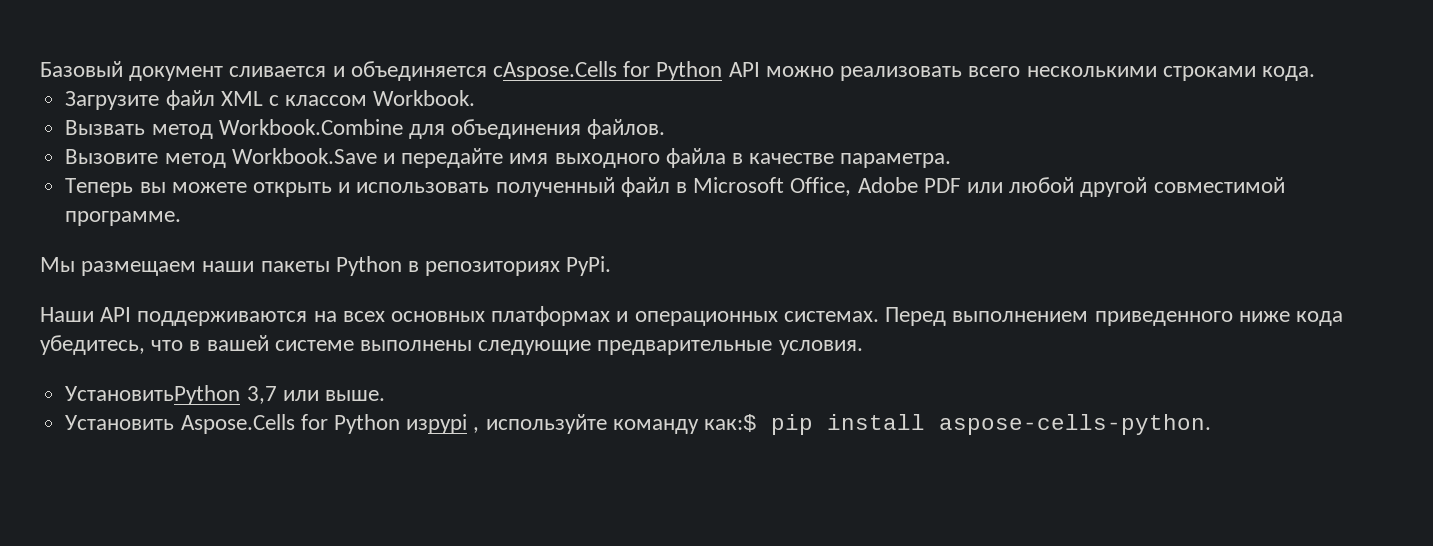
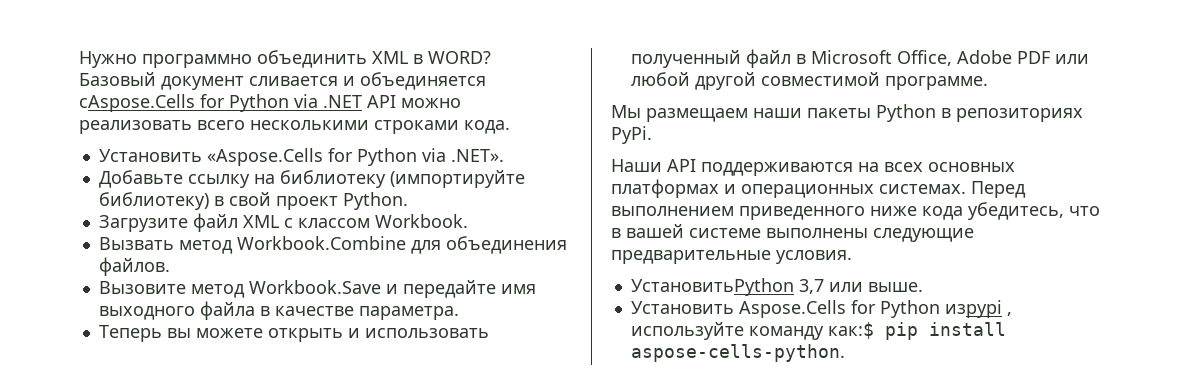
+ Нужно программно объединить XML в WORD?
- Базовый документ сливается и объединяется сAspose.Cells for Python API можно реализовать всего несколькими строками кода.
+ Базовый документ сливается и объединяется сAspose.Cells for Python via .NET API можно реализовать всего несколькими строками кода.
+ Установить «Aspose.Cells for Python via .NET».
+ Добавьте ссылку на библиотеку (импортируйте библиотеку) в свой проект Python.

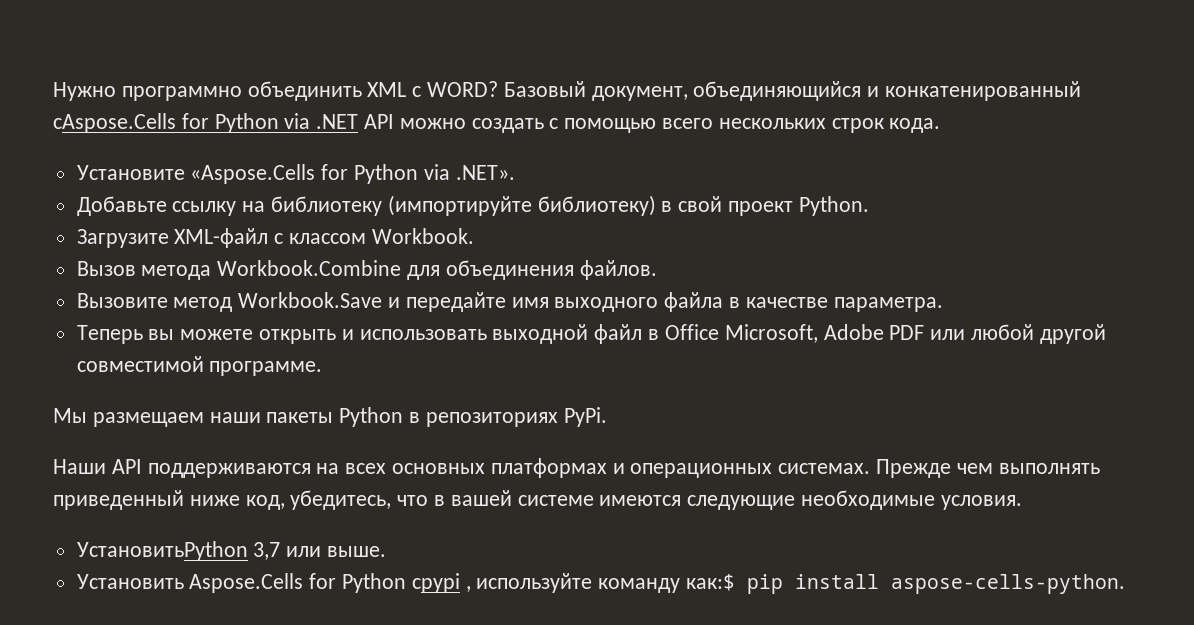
- Нужно программно объединить XML в WORD?
+ Нужно программно объединить XML с WORD?
- Базовый документ сливается и объединяется сAspose.Cells for Python via .NET API можно реализовать всего несколькими строками кода.
+ Базовый документ, объединяющийся и конкатенированный сAspose.Cells for Python via .NET API можно создать с помощью всего нескольких строк кода.
- Установить «Aspose.Cells for Python via .NET».
+ Установите «Aspose.Cells for Python via .NET».
- Загрузите файл XML с классом Workbook.
+ Загрузите XML-файл с классом Workbook.
- Вызвать метод Workbook.Combine для объединения файлов.
+ Вызов метода Workbook.Combine для объединения файлов.
- Теперь вы можете открыть и использовать полученный файл в Microsoft Office, Adobe PDF или любой другой совместимой программе.
+ Теперь вы можете открыть и использовать выходной файл в Office Microsoft, Adobe PDF или любой другой совместимой программе.
- Перед выполнением приведенного ниже кода убедитесь, что в вашей системе выполнены следующие предварительные условия.
+ Прежде чем выполнять приведенный ниже код, убедитесь, что в вашей системе имеются следующие необходимые условия.
- Установить Aspose.Cells for Python изpypi , используйте команду как:$ pip install aspose-cells-python.
+ Установить Aspose.Cells for Python сpypi , используйте команду как:$ pip install aspose-cells-python.

